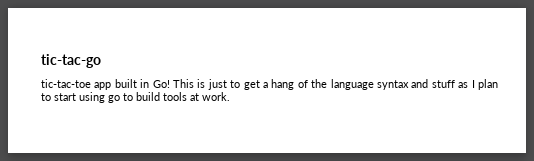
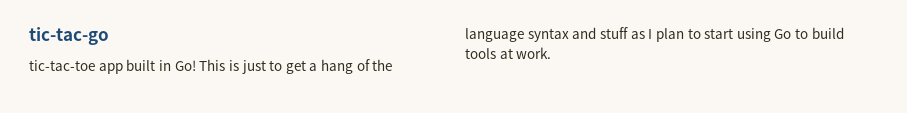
- This is just to get a hang of the language syntax and stuff as I plan to start using go to build tools at work.
+ This is just to get a hang of the language syntax and stuff as I plan to start using Go to build tools at work.

